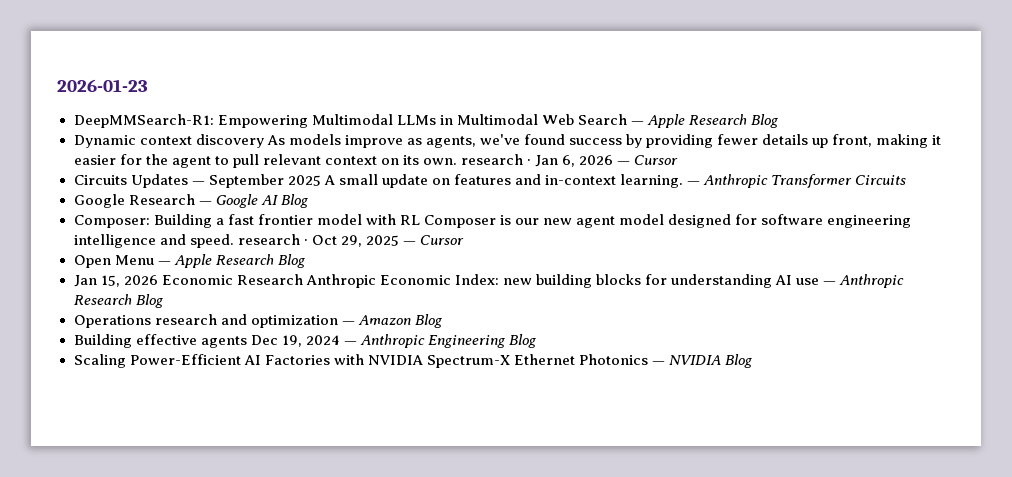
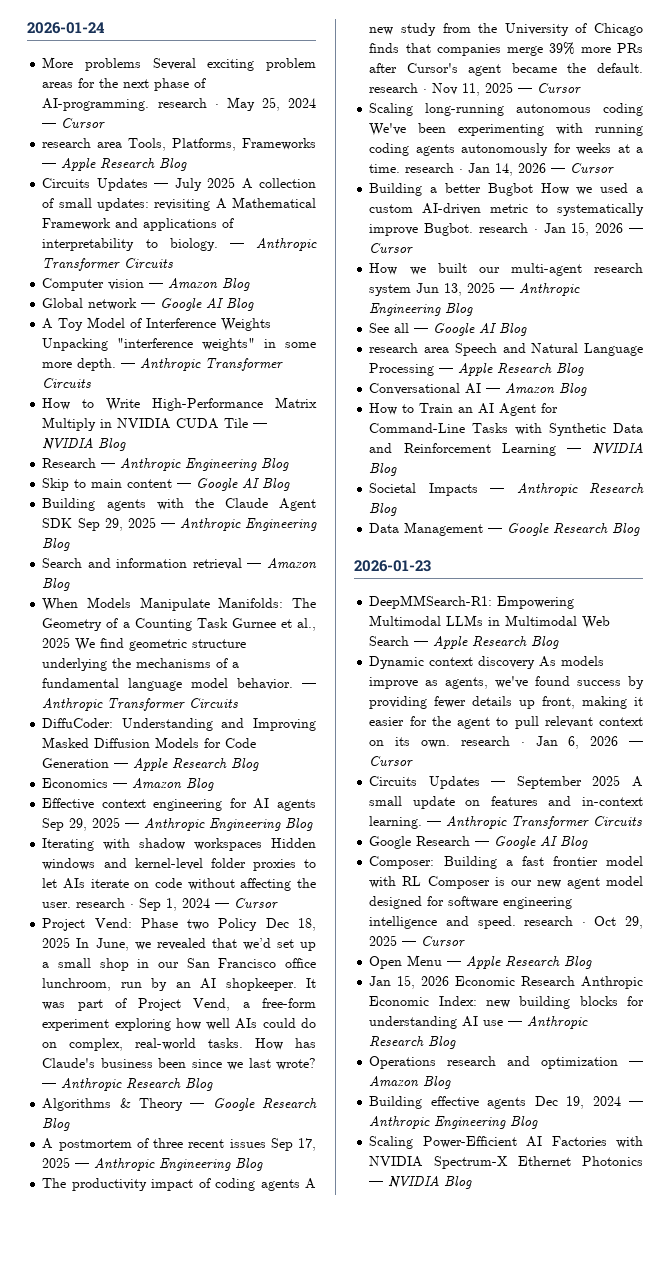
+ 2026-01-24
+ More problems Several exciting problem areas for the next phase of AI-programming. research · May 25, 2024 — Cursor
+ research area Tools, Platforms, Frameworks — Apple Research Blog
+ Circuits Updates — July 2025 A collection of small updates: revisiting A Mathematical Framework and applications of interpretability to biology. — Anthropic Transformer Circuits
+ Computer vision — Amazon Blog
+ Global network — Google AI Blog
+ A Toy Model of Interference Weights Unpacking "interference weights" in some more depth. — Anthropic Transformer Circuits
+ How to Write High-Performance Matrix Multiply in NVIDIA CUDA Tile — NVIDIA Blog
+ Research — Anthropic Engineering Blog
+ Skip to main content — Google AI Blog
+ Building agents with the Claude Agent SDK Sep 29, 2025 — Anthropic Engineering Blog
+ Search and information retrieval — Amazon Blog
+ When Models Manipulate Manifolds: The Geometry of a Counting Task Gurnee et al., 2025 We find geometric structure underlying the mechanisms of a fundamental language model behavior. — Anthropic Transformer Circuits
+ DiffuCoder: Understanding and Improving Masked Diffusion Models for Code Generation — Apple Research Blog
+ Economics — Amazon Blog
+ Effective context engineering for AI agents Sep 29, 2025 — Anthropic Engineering Blog
+ Iterating with shadow workspaces Hidden windows and kernel-level folder proxies to let AIs iterate on code without affecting the user. research · Sep 1, 2024 — Cursor
+ Project Vend: Phase two Policy Dec 18, 2025 In June, we revealed that we’d set up a small shop in our San Francisco office lunchroom, run by an AI shopkeeper. It was part of Project Vend, a free-form experiment exploring how well AIs could do on complex, real-world tasks. How has Claude's business been since we last wrote? — Anthropic Research Blog
+ Algorithms & Theory — Google Research Blog
+ A postmortem of three recent issues Sep 17, 2025 — Anthropic Engineering Blog
+ The productivity impact of coding agents A new study from the University of Chicago finds that companies merge 39% more PRs after Cursor's agent became the default. research · Nov 11, 2025 — Cursor
+ Scaling long-running autonomous coding We've been experimenting with running coding agents autonomously for weeks at a time. research · Jan 14, 2026 — Cursor
+ Building a better Bugbot How we used a custom AI-driven metric to systematically improve Bugbot. research · Jan 15, 2026 — Cursor
+ How we built our multi-agent research system Jun 13, 2025 — Anthropic Engineering Blog
+ See all — Google AI Blog
+ research area Speech and Natural Language Processing — Apple Research Blog
+ Conversational AI — Amazon Blog
+ How to Train an AI Agent for Command-Line Tasks with Synthetic Data and Reinforcement Learning — NVIDIA Blog
+ Societal Impacts — Anthropic Research Blog
+ Data Management — Google Research Blog

